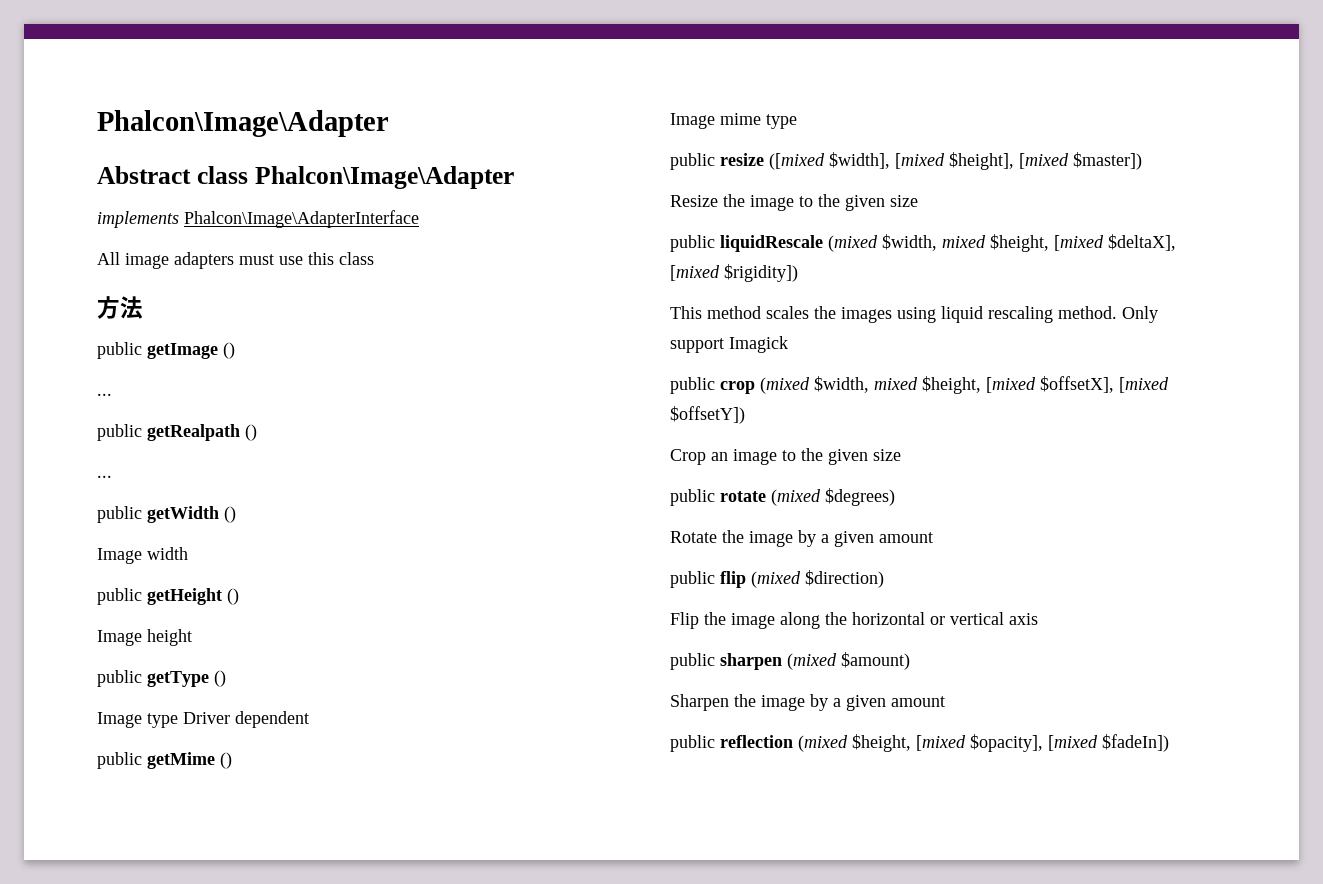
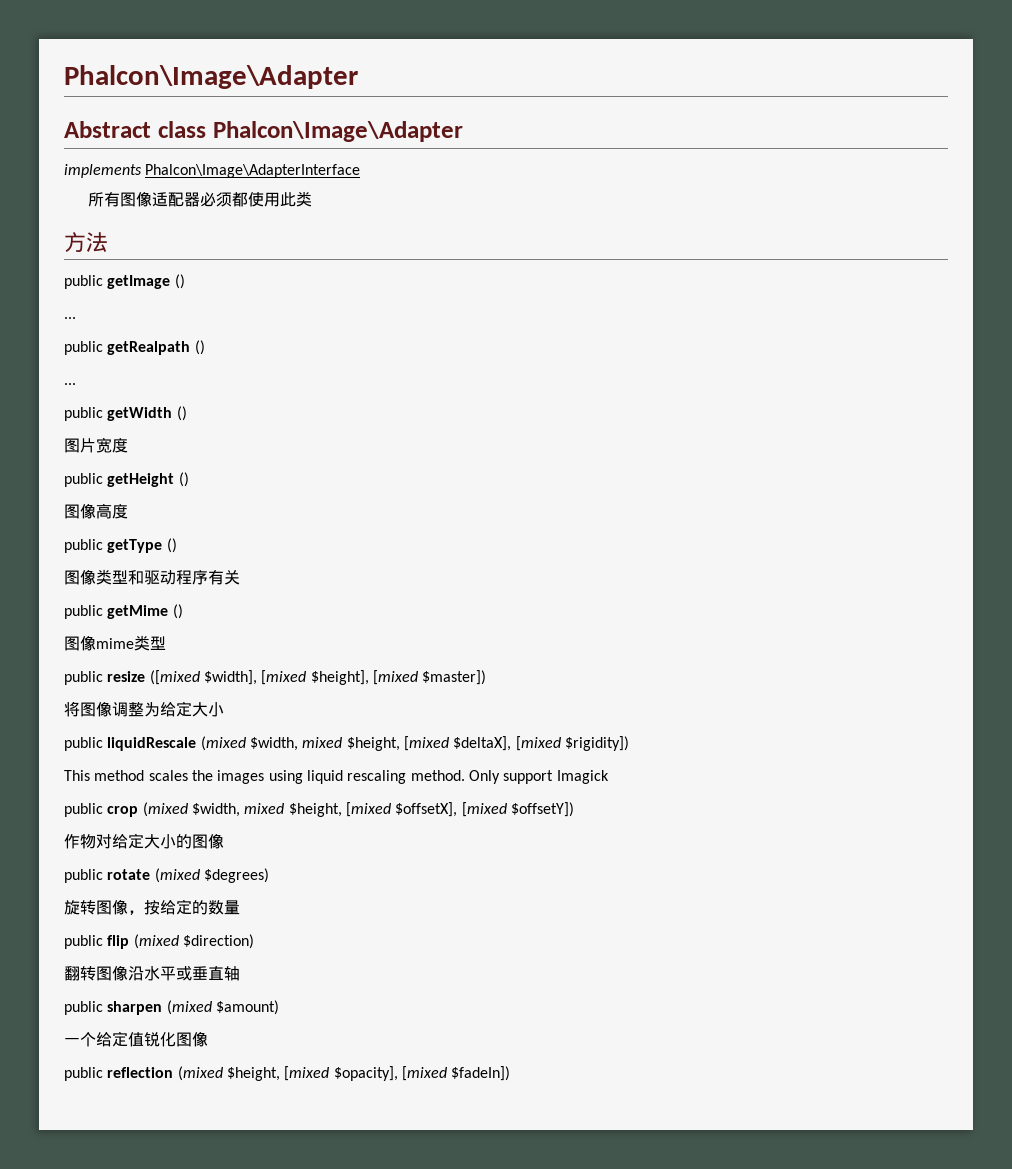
- All image adapters must use this class
+ 所有图像适配器必须都使用此类
- Image width
+ 图片宽度
- Image height
+ 图像高度
- Image type Driver dependent
+ 图像类型和驱动程序有关
- Image mime type
+ 图像mime类型
- Resize the image to the given size
+ 将图像调整为给定大小
- Crop an image to the given size
+ 作物对给定大小的图像
  public rotate (mixed $degrees)
- Rotate the image by a given amount
+ 旋转图像，按给定的数量
  public flip (mixed $direction)
- Flip the image along the horizontal or vertical axis
+ 翻转图像沿水平或垂直轴
  public sharpen (mixed $amount)
- Sharpen the image by a given amount
+ 一个给定值锐化图像

